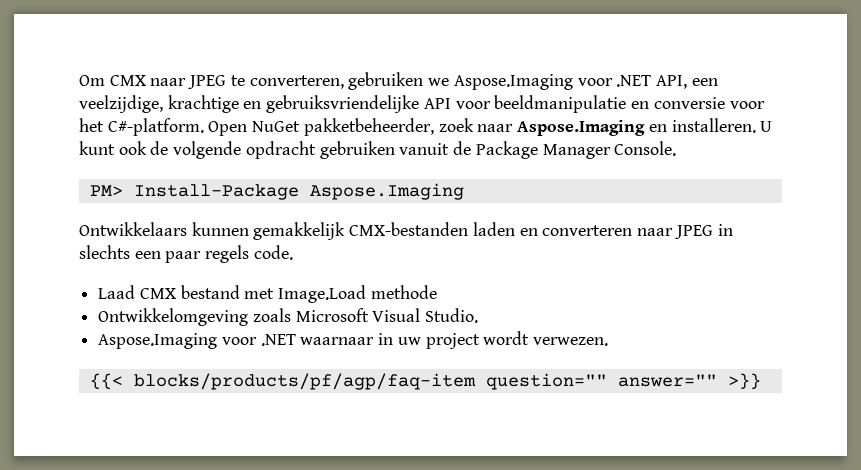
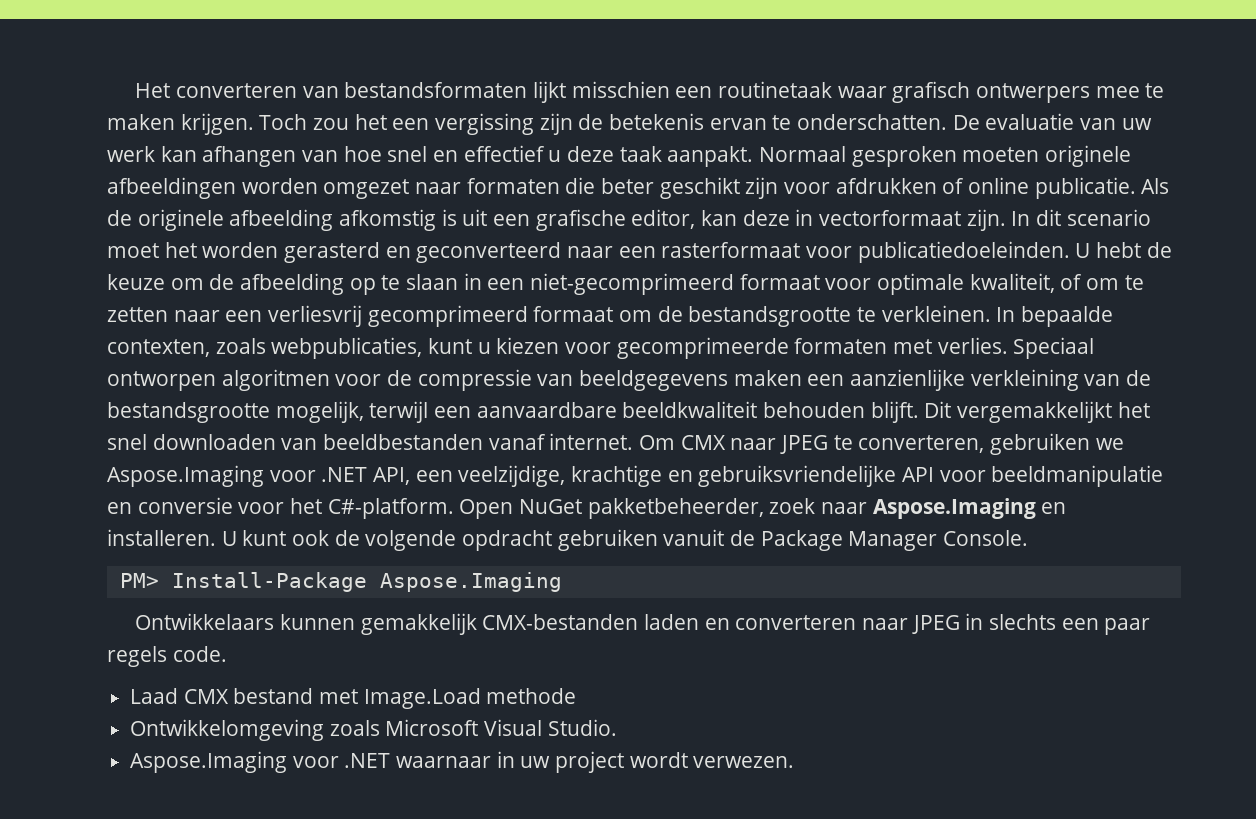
+ Het converteren van bestandsformaten lijkt misschien een routinetaak waar grafisch ontwerpers mee te maken krijgen. Toch zou het een vergissing zijn de betekenis ervan te onderschatten. De evaluatie van uw werk kan afhangen van hoe snel en effectief u deze taak aanpakt. Normaal gesproken moeten originele afbeeldingen worden omgezet naar formaten die beter geschikt zijn voor afdrukken of online publicatie. Als de originele afbeelding afkomstig is uit een grafische editor, kan deze in vectorformaat zijn. In dit scenario moet het worden gerasterd en geconverteerd naar een rasterformaat voor publicatiedoeleinden. U hebt de keuze om de afbeelding op te slaan in een niet-gecomprimeerd formaat voor optimale kwaliteit, of om te zetten naar een verliesvrij gecomprimeerd formaat om de bestandsgrootte te verkleinen. In bepaalde contexten, zoals webpublicaties, kunt u kiezen voor gecomprimeerde formaten met verlies. Speciaal ontworpen algoritmen voor de compressie van beeldgegevens maken een aanzienlijke verkleining van de bestandsgrootte mogelijk, terwijl een aanvaardbare beeldkwaliteit behouden blijft. Dit vergemakkelijkt het snel downloaden van beeldbestanden vanaf internet.
- {{< blocks/products/pf/agp/faq-item question="" answer="" >}}

